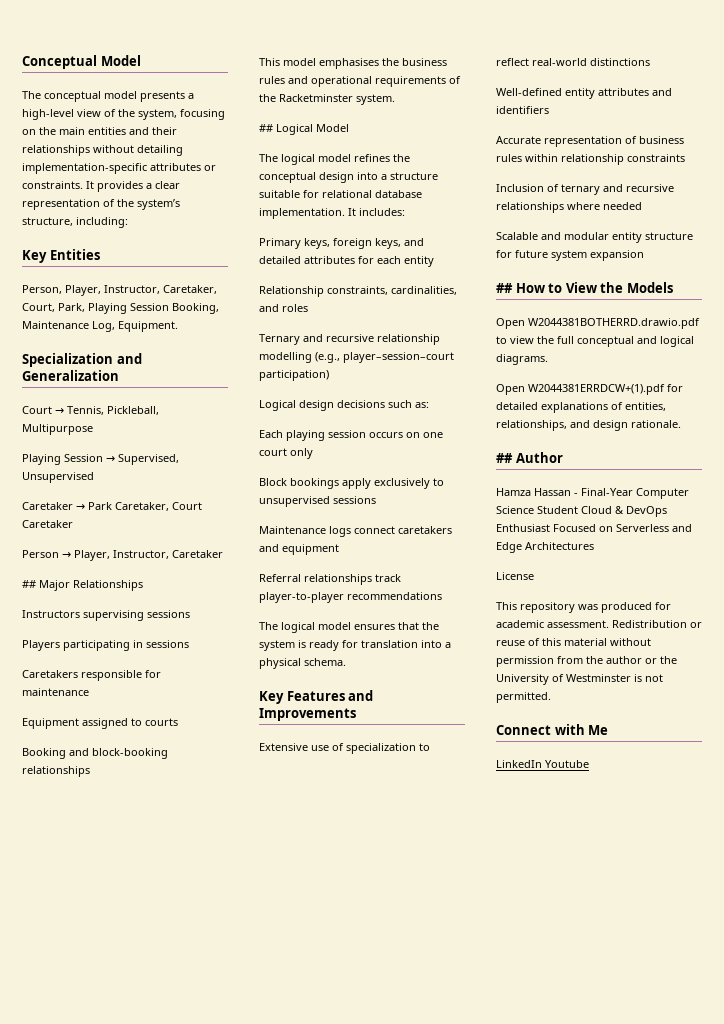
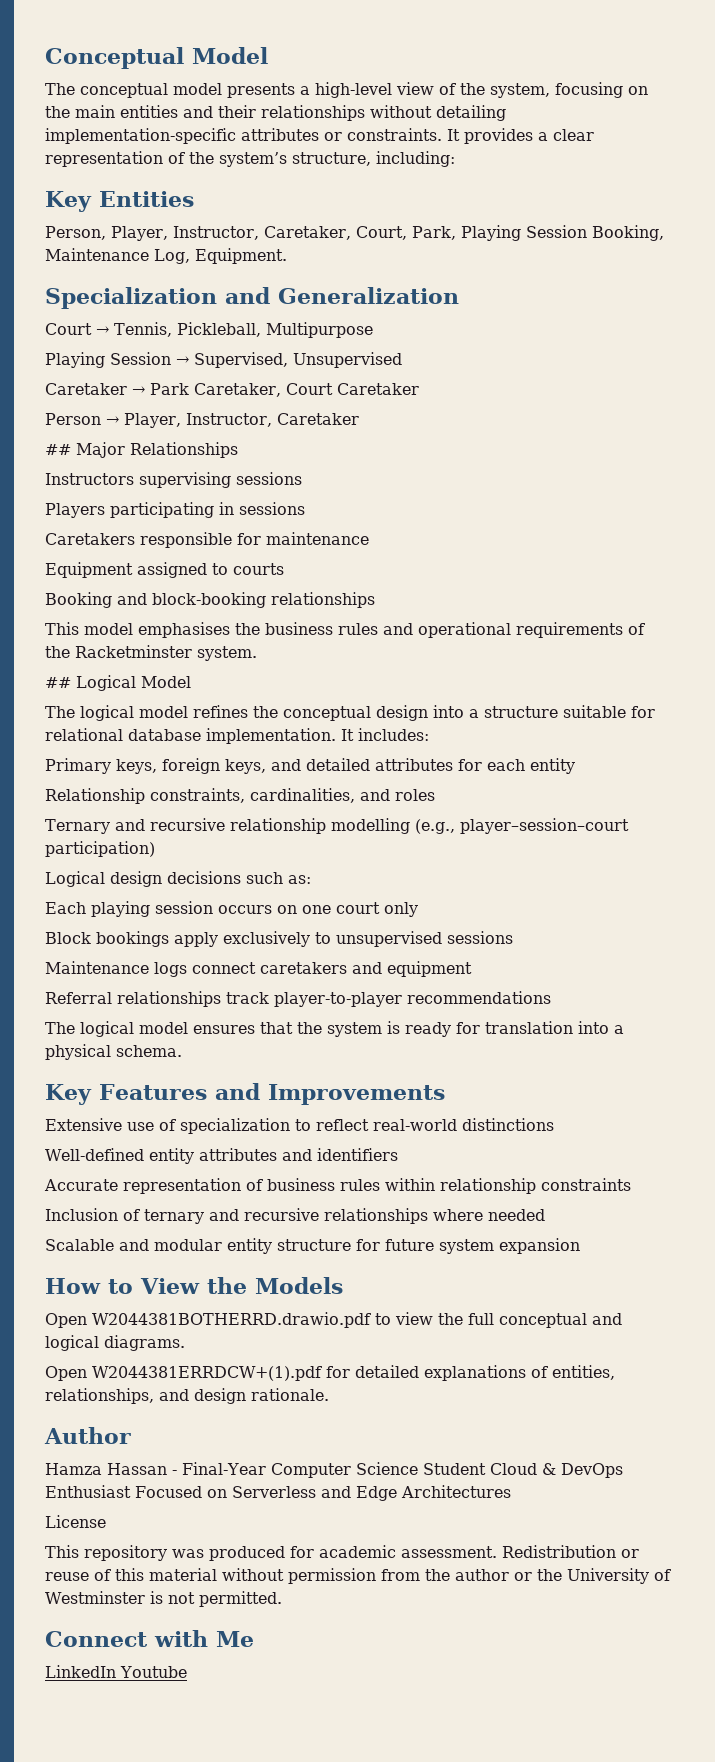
- ## How to View the Models
+ How to View the Models
- ## Author
+ Author

